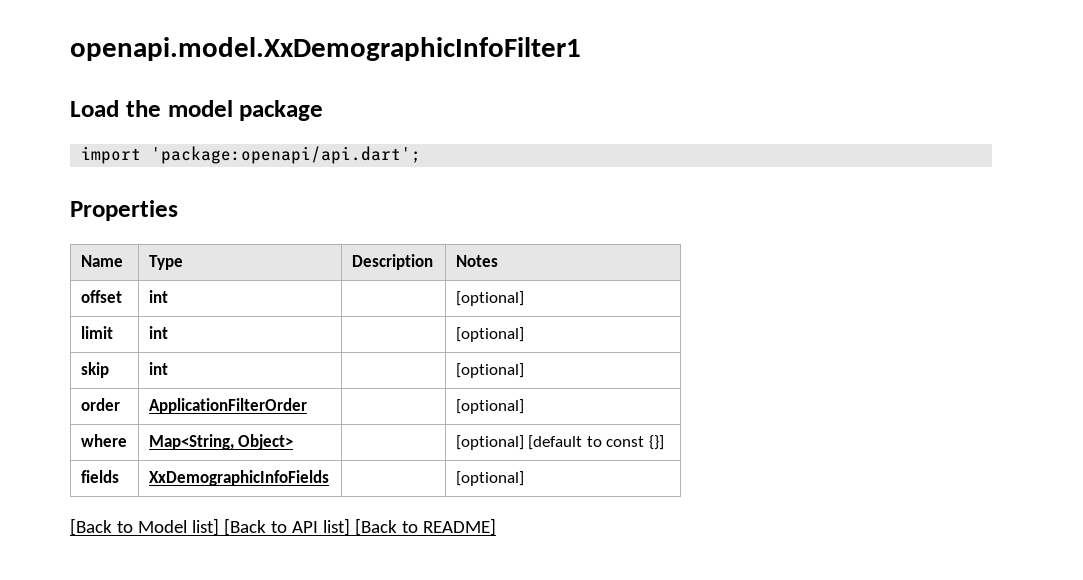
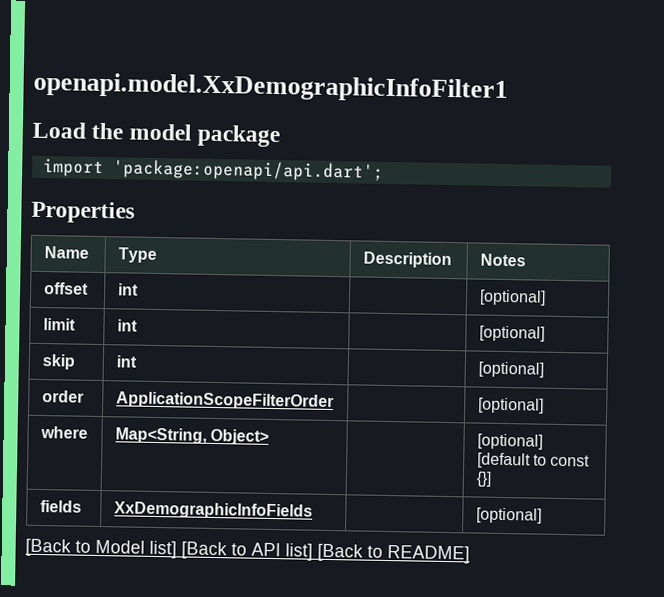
- order | ApplicationFilterOrder | | [optional]
+ order | ApplicationScopeFilterOrder | | [optional]

